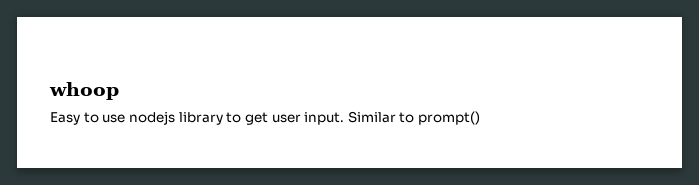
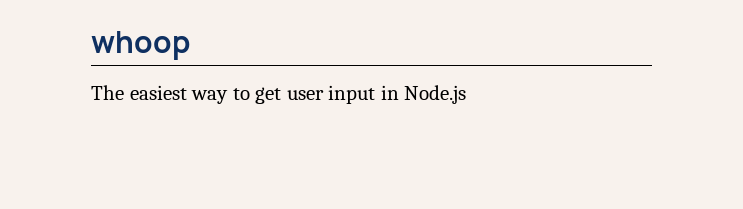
- Easy to use nodejs library to get user input. Similar to prompt()
+ The easiest way to get user input in Node.js

